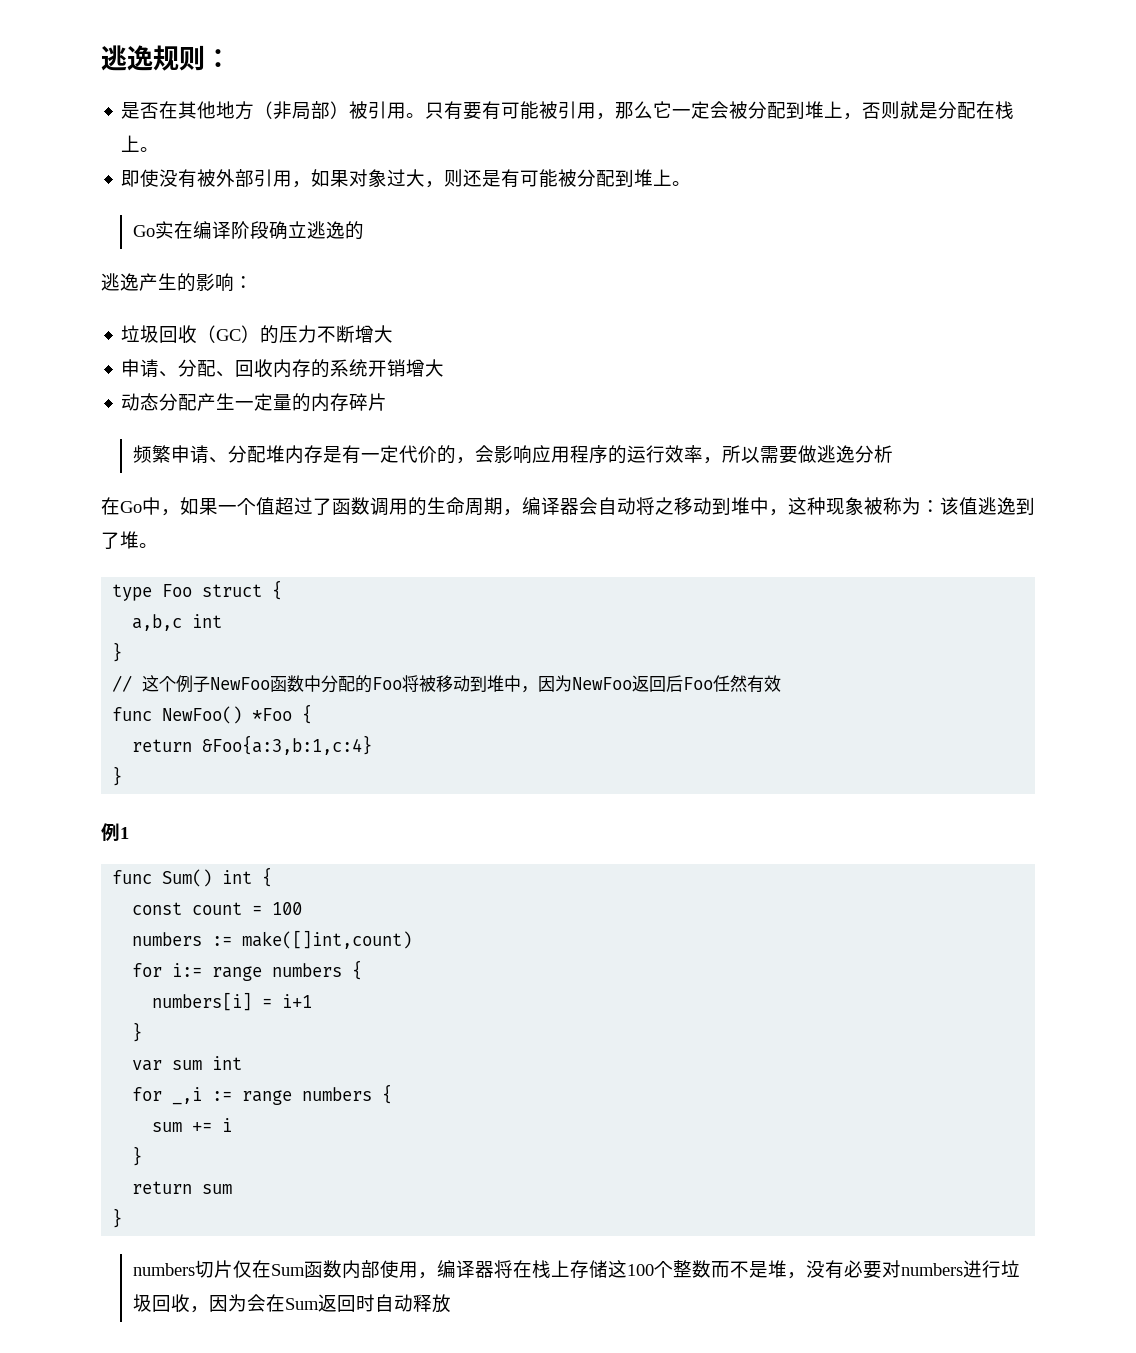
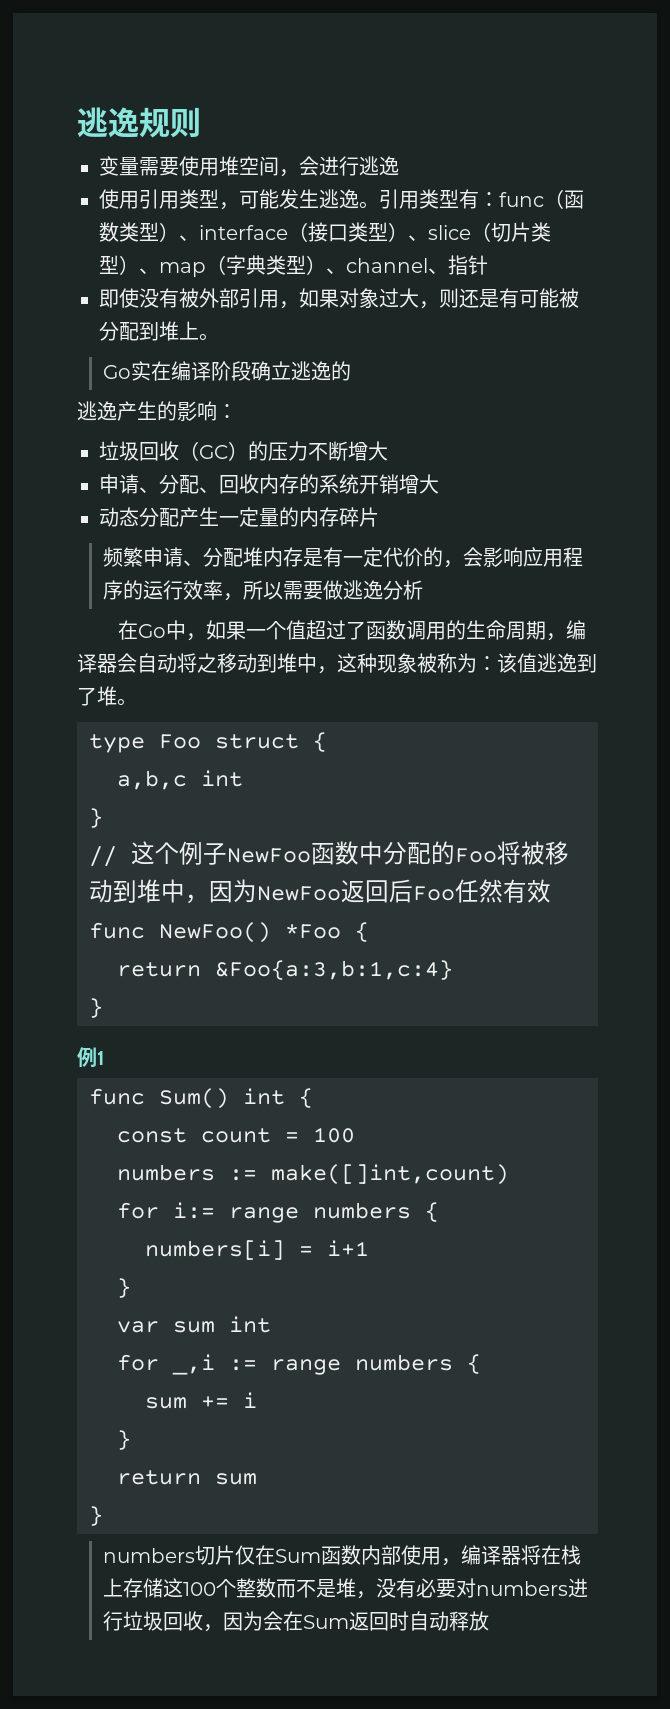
- 逃逸规则：
- 是否在其他地方（非局部）被引用。只有要有可能被引用，那么它一定会被分配到堆上，否则就是分配在栈上。
+ 逃逸规则
+ 变量需要使用堆空间，会进行逃逸
+ 使用引用类型，可能发生逃逸。引用类型有：func（函数类型）、interface（接口类型）、slice（切片类型）、map（字典类型）、channel、指针

